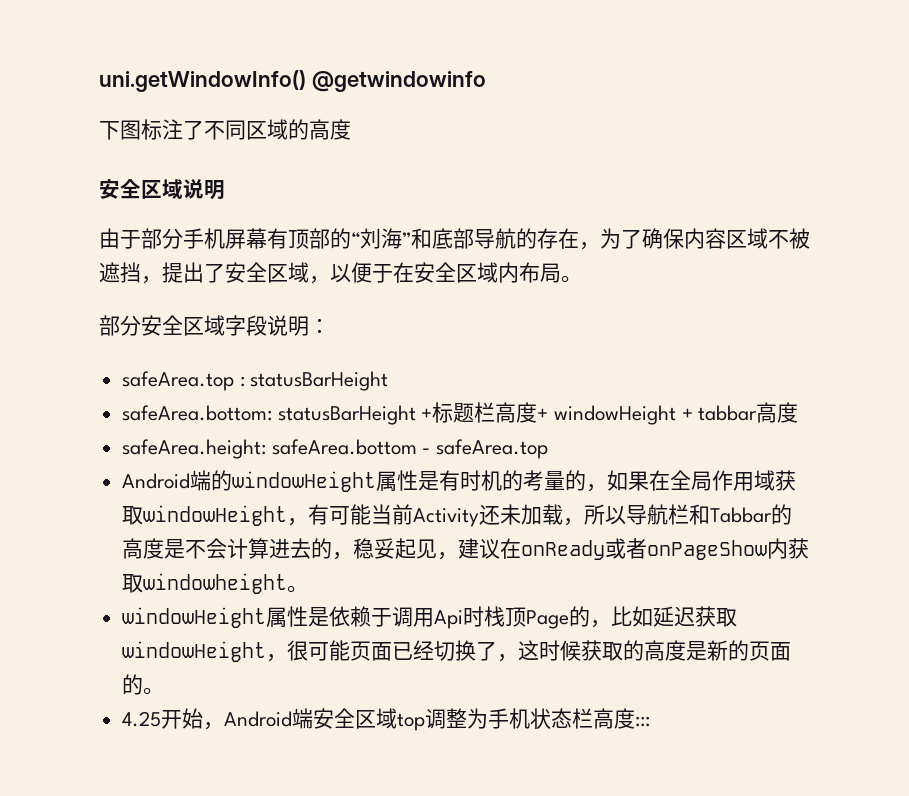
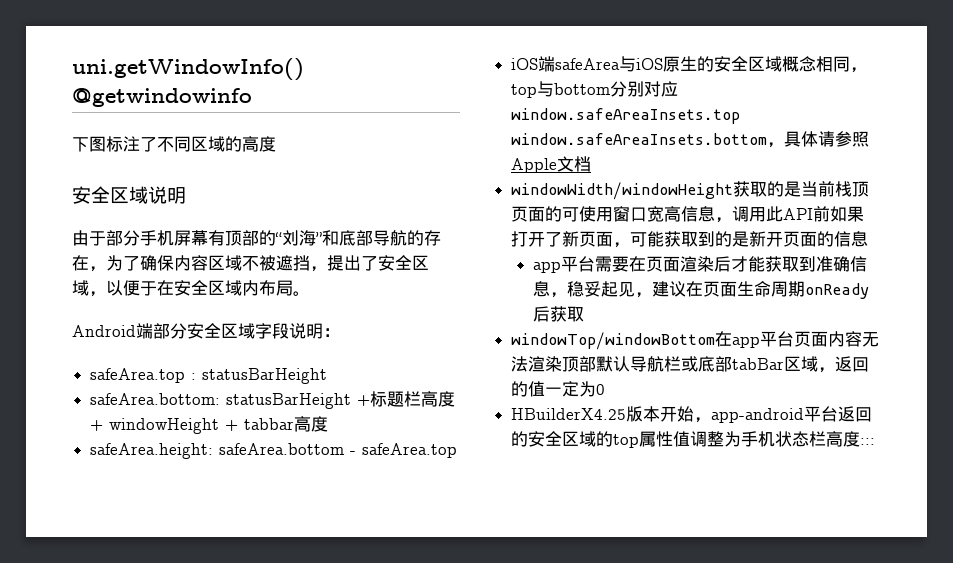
- 部分安全区域字段说明：
+ Android端部分安全区域字段说明：
- Android端的windowHeight属性是有时机的考量的，如果在全局作用域获取windowHeight，有可能当前Activity还未加载，所以导航栏和Tabbar的高度是不会计算进去的，稳妥起见，建议在onReady或者onPageShow内获取windowheight。
- windowHeight属性是依赖于调用Api时栈顶Page的，比如延迟获取windowHeight，很可能页面已经切换了，这时候获取的高度是新的页面的。
- 4.25开始，Android端安全区域top调整为手机状态栏高度:::
+ iOS端safeArea与iOS原生的安全区域概念相同，top与bottom分别对应window.safeAreaInsets.top window.safeAreaInsets.bottom，具体请参照Apple文档
+ windowWidth/windowHeight获取的是当前栈顶页面的可使用窗口宽高信息，调用此API前如果打开了新页面，可能获取到的是新开页面的信息
+ app平台需要在页面渲染后才能获取到准确信息，稳妥起见，建议在页面生命周期onReady后获取
+ windowTop/windowBottom在app平台页面内容无法渲染顶部默认导航栏或底部tabBar区域，返回的值一定为0
+ HBuilderX4.25版本开始，app-android平台返回的安全区域的top属性值调整为手机状态栏高度:::

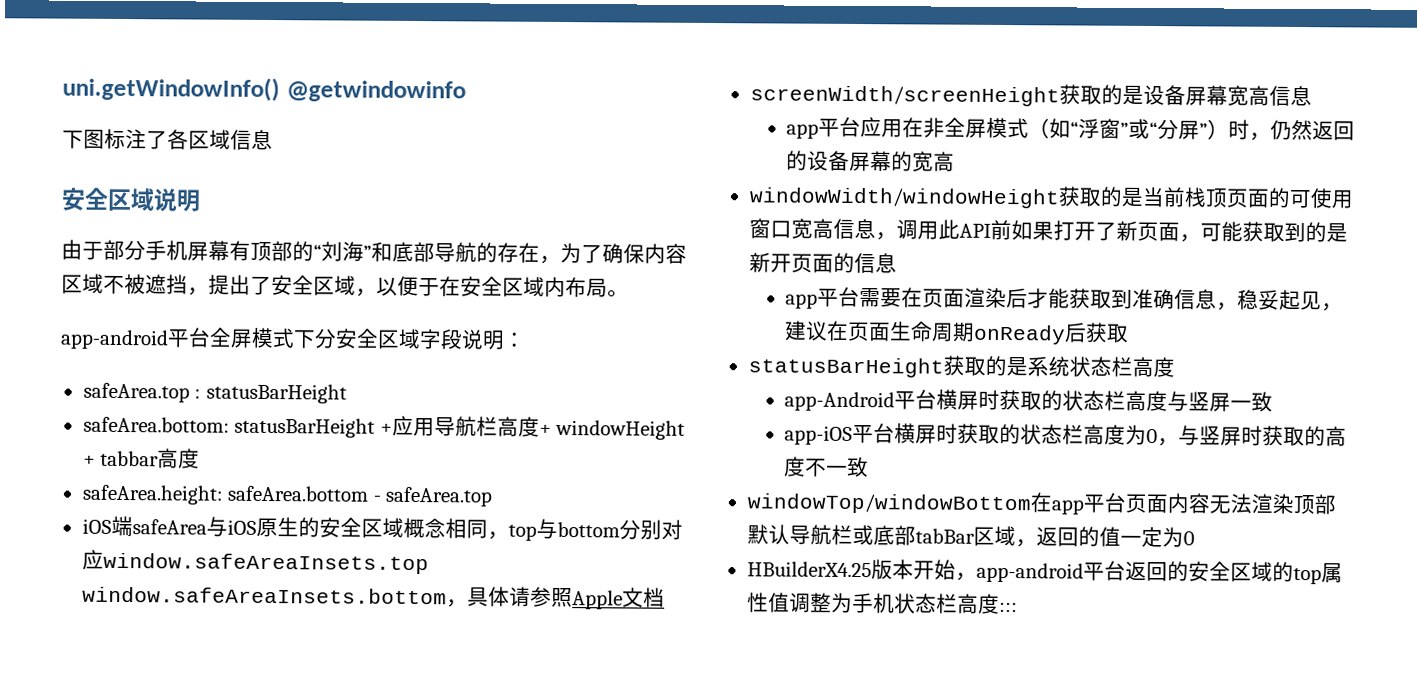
- 下图标注了不同区域的高度
+ 下图标注了各区域信息
- Android端部分安全区域字段说明：
+ app-android平台全屏模式下分安全区域字段说明：
- safeArea.bottom: statusBarHeight +标题栏高度+ windowHeight + tabbar高度
+ safeArea.bottom: statusBarHeight +应用导航栏高度+ windowHeight + tabbar高度
+ screenWidth/screenHeight获取的是设备屏幕宽高信息
+ app平台应用在非全屏模式（如“浮窗”或“分屏”）时，仍然返回的设备屏幕的宽高
+ statusBarHeight获取的是系统状态栏高度
+ app-Android平台横屏时获取的状态栏高度与竖屏一致
+ app-iOS平台横屏时获取的状态栏高度为0，与竖屏时获取的高度不一致

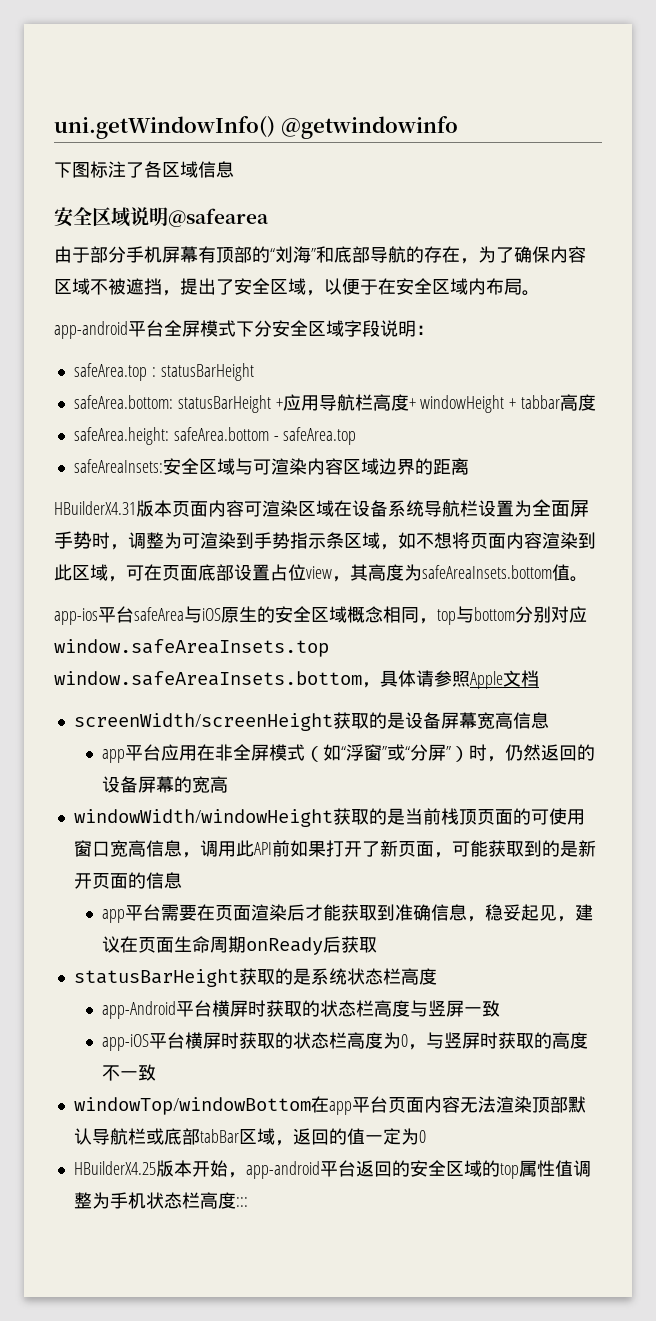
- 安全区域说明
+ 安全区域说明@safearea
- iOS端safeArea与iOS原生的安全区域概念相同，top与bottom分别对应window.safeAreaInsets.top window.safeAreaInsets.bottom，具体请参照Apple文档
+ safeAreaInsets:安全区域与可渲染内容区域边界的距离
+ HBuilderX4.31版本页面内容可渲染区域在设备系统导航栏设置为全面屏手势时，调整为可渲染到手势指示条区域，如不想将页面内容渲染到此区域，可在页面底部设置占位view，其高度为safeAreaInsets.bottom值。
+ app-ios平台safeArea与iOS原生的安全区域概念相同，top与bottom分别对应window.safeAreaInsets.top window.safeAreaInsets.bottom，具体请参照Apple文档

